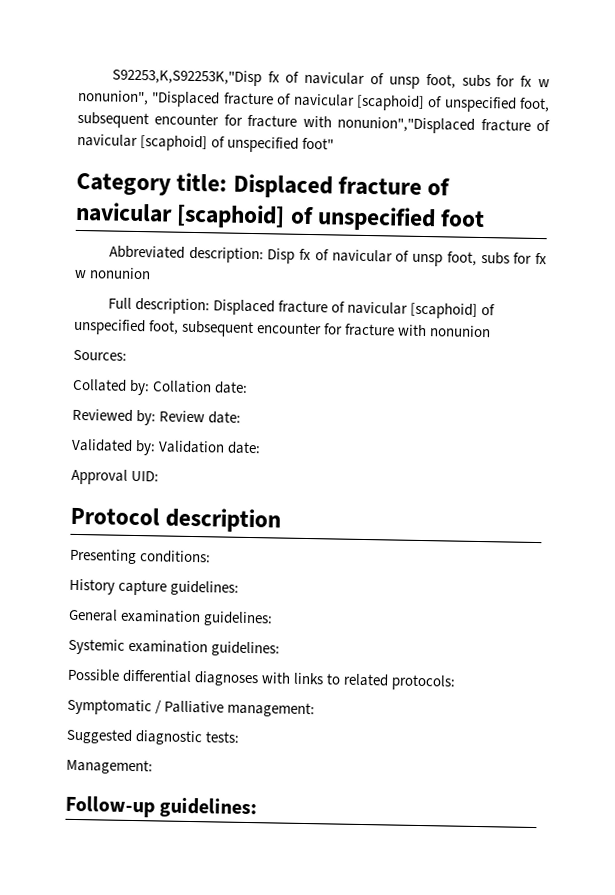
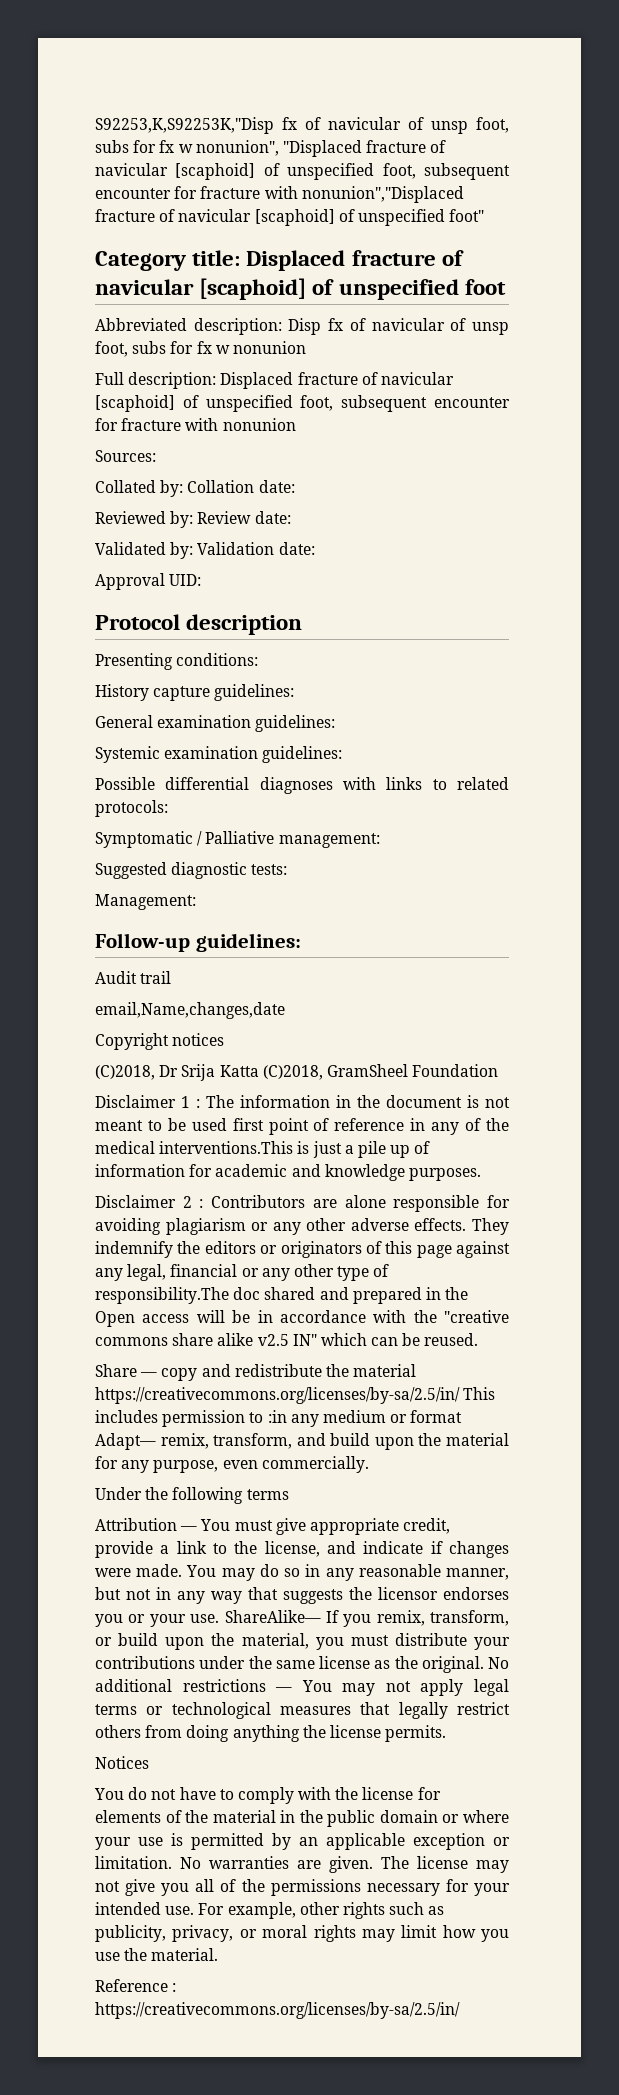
+ Audit trail
+ email,Name,changes,date
+ Copyright notices
+ (C)2018, Dr Srija Katta (C)2018, GramSheel Foundation
+ Disclaimer 1 : The information in the document is not meant to be used first point of reference in any of the medical interventions.This is just a pile up of information for academic and knowledge purposes.
+ Disclaimer 2 : Contributors are alone responsible for avoiding plagiarism or any other adverse effects. They indemnify the editors or originators of this page against any legal, financial or any other type of responsibility.The doc shared and prepared in the Open access will be in accordance with the "creative commons share alike v2.5 IN" which can be reused.
+ Share — copy and redistribute the material https://creativecommons.org/licenses/by-sa/2.5/in/ This includes permission to :in any medium or format Adapt— remix, transform, and build upon the material for any purpose, even commercially.
+ Under the following terms
+ Attribution — You must give appropriate credit, provide a link to the license, and indicate if changes were made. You may do so in any reasonable manner, but not in any way that suggests the licensor endorses you or your use. ShareAlike— If you remix, transform, or build upon the material, you must distribute your contributions under the same license as the original. No additional restrictions — You may not apply legal terms or technological measures that legally restrict others from doing anything the license permits.
+ Notices
+ You do not have to comply with the license for elements of the material in the public domain or where your use is permitted by an applicable exception or limitation. No warranties are given. The license may not give you all of the permissions necessary for your intended use. For example, other rights such as publicity, privacy, or moral rights may limit how you use the material.
+ Reference : https://creativecommons.org/licenses/by-sa/2.5/in/

